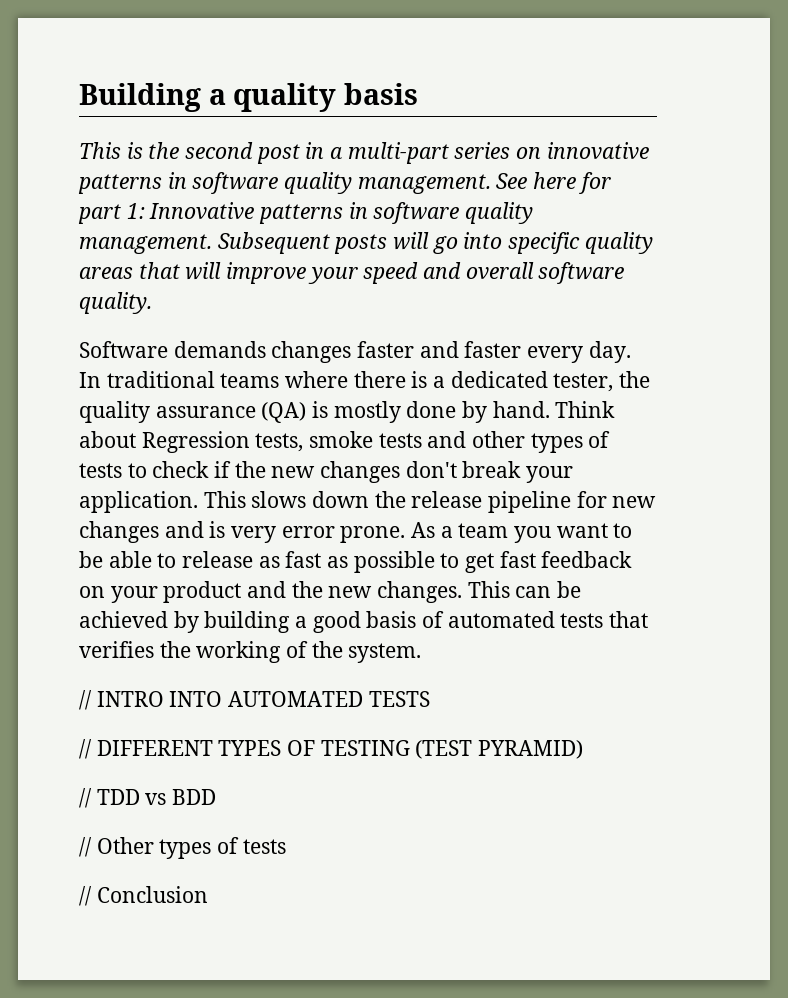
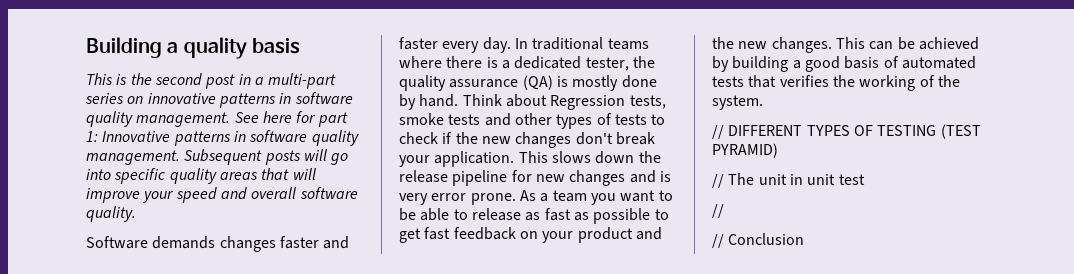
- // INTRO INTO AUTOMATED TESTS
- // TDD vs BDD
- // Other types of tests
+ // The unit in unit test
+ //

